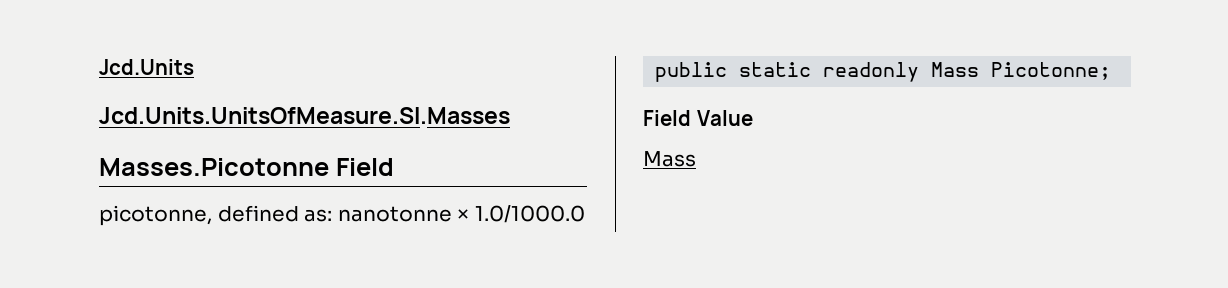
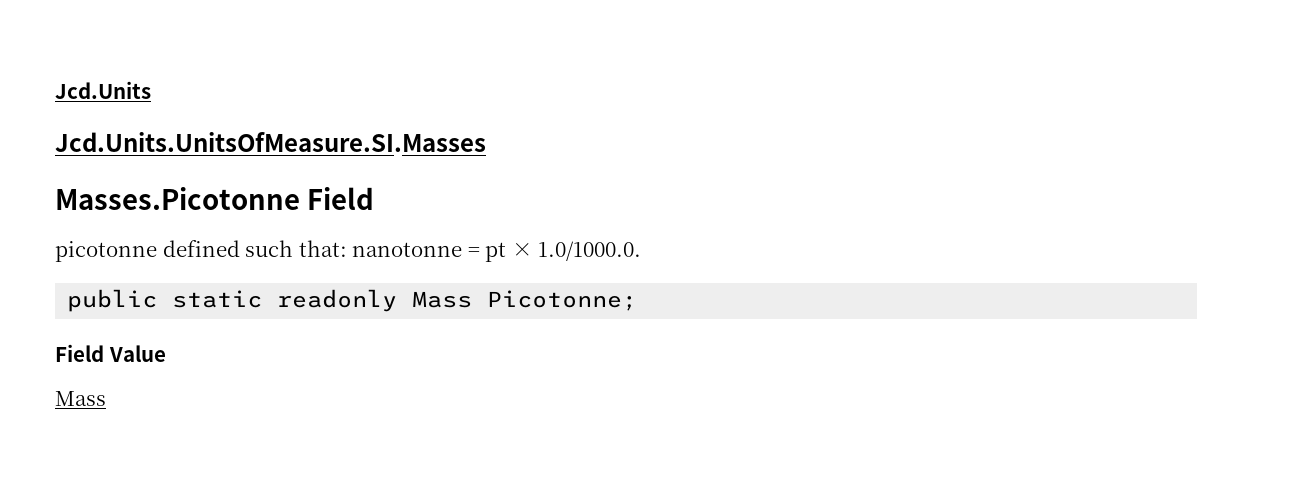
- picotonne, defined as: nanotonne × 1.0/1000.0
+ picotonne defined such that: nanotonne = pt × 1.0/1000.0.

